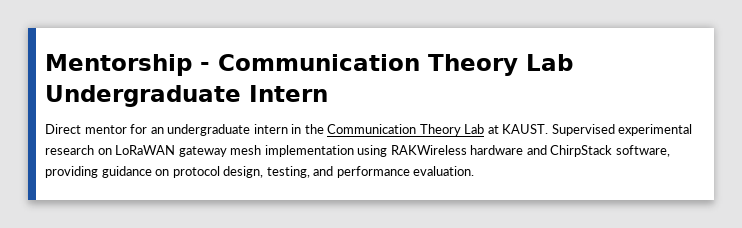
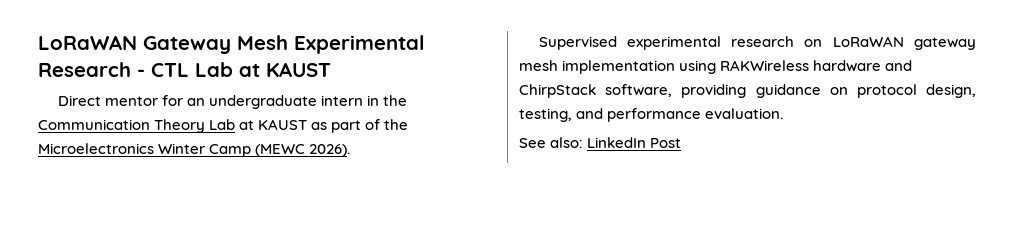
- Mentorship - Communication Theory Lab Undergraduate Intern
+ LoRaWAN Gateway Mesh Experimental Research - CTL Lab at KAUST
- Direct mentor for an undergraduate intern in the Communication Theory Lab at KAUST. Supervised experimental research on LoRaWAN gateway mesh implementation using RAKWireless hardware and ChirpStack software, providing guidance on protocol design, testing, and performance evaluation.
+ Direct mentor for an undergraduate intern in the Communication Theory Lab at KAUST as part of the Microelectronics Winter Camp (MEWC 2026).
+ Supervised experimental research on LoRaWAN gateway mesh implementation using RAKWireless hardware and ChirpStack software, providing guidance on protocol design, testing, and performance evaluation.
+ See also: LinkedIn Post

